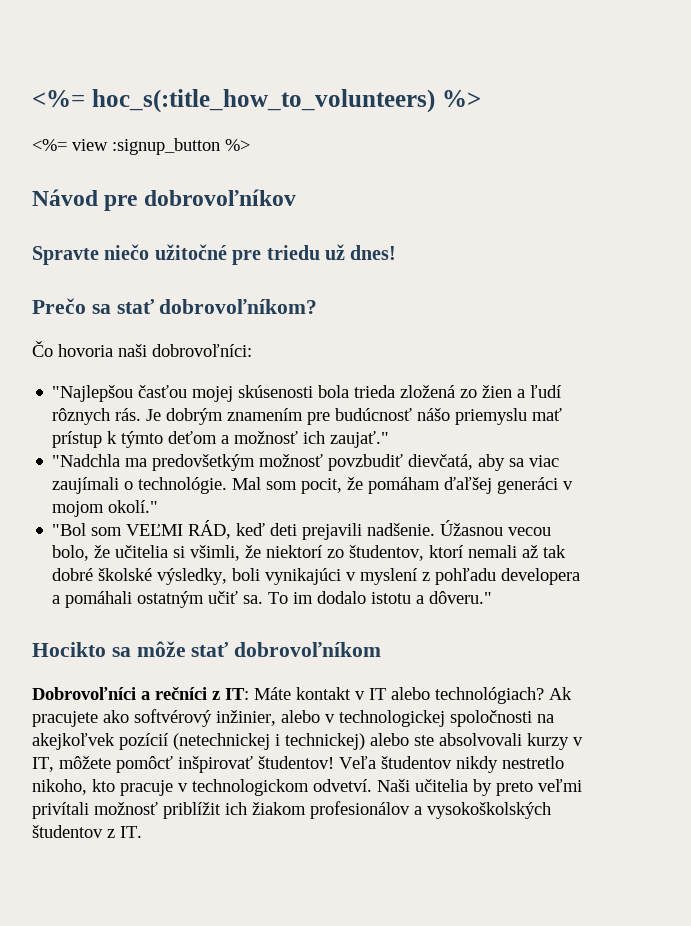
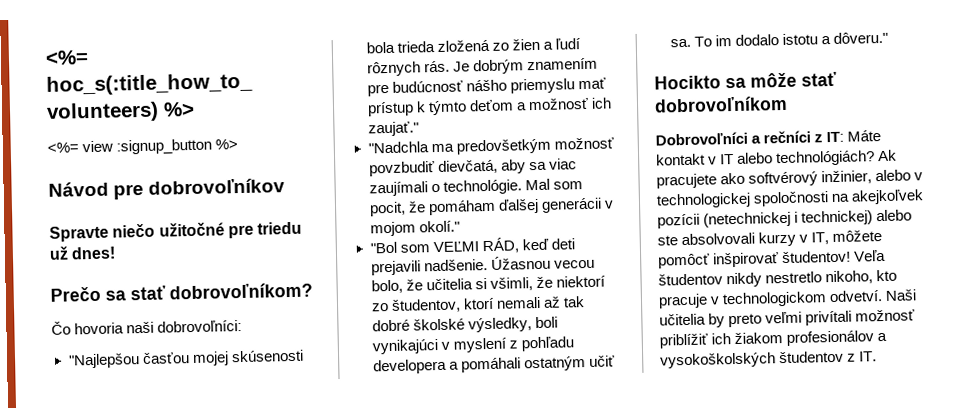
- Je dobrým znamením pre budúcnosť nášo priemyslu mať prístup k týmto deťom a možnosť ich zaujať."
+ Je dobrým znamením pre budúcnosť nášho priemyslu mať prístup k týmto deťom a možnosť ich zaujať."
- Mal som pocit, že pomáham ďaľšej generáci v mojom okolí."
+ Mal som pocit, že pomáham ďalšej generácii v mojom okolí."
- Dobrovoľníci a rečníci z IT: Máte kontakt v IT alebo technológiach?
+ Dobrovoľníci a rečníci z IT: Máte kontakt v IT alebo technológiách?
- Ak pracujete ako softvérový inžinier, alebo v technologickej spoločnosti na akejkoľvek pozícií (netechnickej i technickej) alebo ste absolvovali kurzy v IT, môžete pomôcť inšpirovať študentov!
+ Ak pracujete ako softvérový inžinier, alebo v technologickej spoločnosti na akejkoľvek pozícii (netechnickej i technickej) alebo ste absolvovali kurzy v IT, môžete pomôcť inšpirovať študentov!
- Naši učitelia by preto veľmi privítali možnosť priblížit ich žiakom profesionálov a vysokoškolských študentov z IT.
+ Naši učitelia by preto veľmi privítali možnosť priblížiť ich žiakom profesionálov a vysokoškolských študentov z IT.

